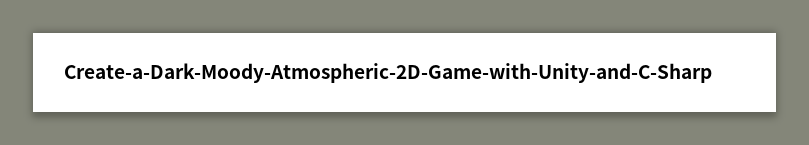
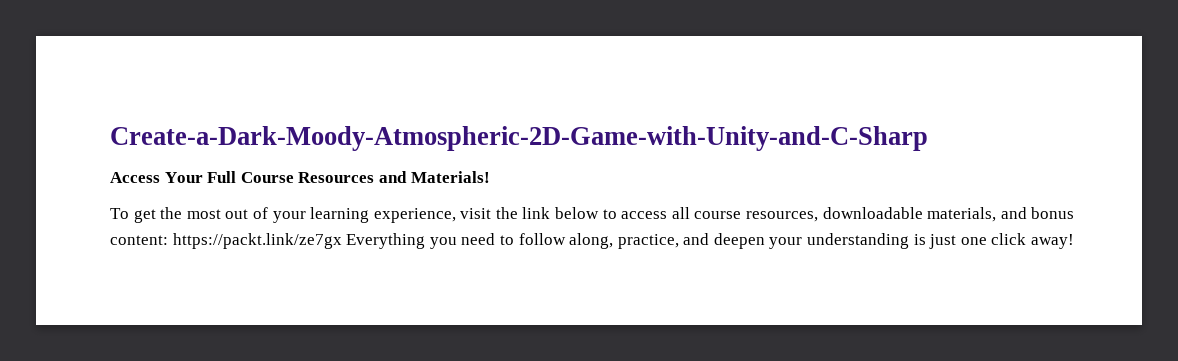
+ Access Your Full Course Resources and Materials!
+ To get the most out of your learning experience, visit the link below to access all course resources, downloadable materials, and bonus content: https://packt.link/ze7gx Everything you need to follow along, practice, and deepen your understanding is just one click away!

